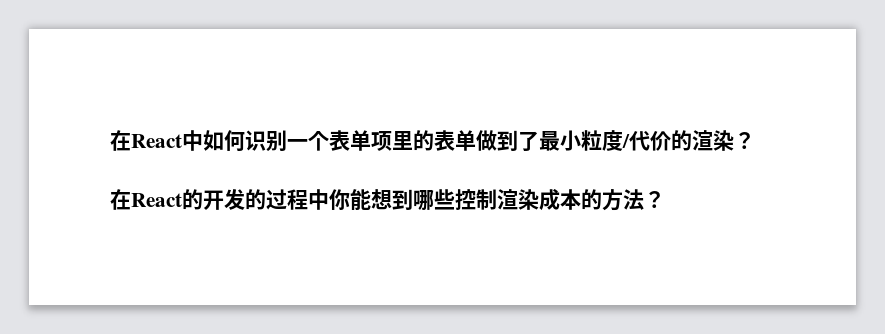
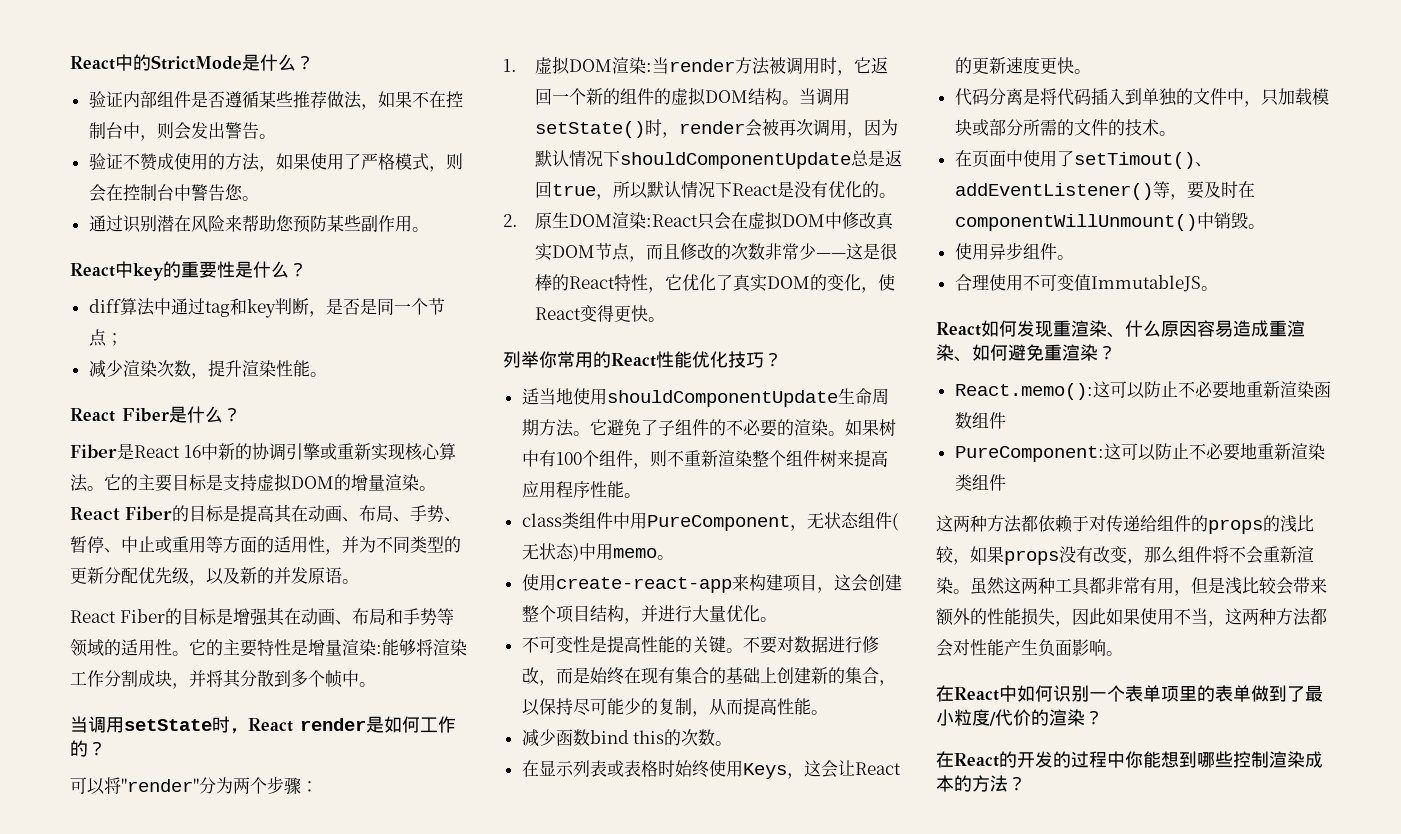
+ React中的StrictMode是什么？
+ 验证内部组件是否遵循某些推荐做法，如果不在控制台中，则会发出警告。
+ 验证不赞成使用的方法，如果使用了严格模式，则会在控制台中警告您。
+ 通过识别潜在风险来帮助您预防某些副作用。
+ React中key的重要性是什么？
+ diff算法中通过tag和key判断，是否是同一个节点；
+ 减少渲染次数，提升渲染性能。
+ React Fiber是什么？
+ Fiber是React 16中新的协调引擎或重新实现核心算法。它的主要目标是支持虚拟DOM的增量渲染。React Fiber的目标是提高其在动画、布局、手势、暂停、中止或重用等方面的适用性，并为不同类型的更新分配优先级，以及新的并发原语。
+ React Fiber的目标是增强其在动画、布局和手势等领域的适用性。它的主要特性是增量渲染:能够将渲染工作分割成块，并将其分散到多个帧中。
+ 当调用setState时，React render是如何工作的？
+ 可以将"render"分为两个步骤：
+ 1.虚拟DOM渲染:当render方法被调用时，它返回一个新的组件的虚拟DOM结构。当调用setState()时，render会被再次调用，因为默认情况下shouldComponentUpdate总是返回true，所以默认情况下React是没有优化的。
+ 2.原生DOM渲染:React只会在虚拟DOM中修改真实DOM节点，而且修改的次数非常少——这是很棒的React特性，它优化了真实DOM的变化，使React变得更快。
+ 列举你常用的React性能优化技巧？
+ 适当地使用shouldComponentUpdate生命周期方法。它避免了子组件的不必要的渲染。如果树中有100个组件，则不重新渲染整个组件树来提高应用程序性能。
+ class类组件中用PureComponent，无状态组件(无状态)中用memo。
+ 使用create-react-app来构建项目，这会创建整个项目结构，并进行大量优化。
+ 不可变性是提高性能的关键。不要对数据进行修改，而是始终在现有集合的基础上创建新的集合，以保持尽可能少的复制，从而提高性能。
+ 减少函数bind this的次数。
+ 在显示列表或表格时始终使用Keys，这会让React的更新速度更快。
+ 代码分离是将代码插入到单独的文件中，只加载模块或部分所需的文件的技术。
+ 在页面中使用了setTimout()、addEventListener()等，要及时在componentWillUnmount()中销毁。
+ 使用异步组件。
+ 合理使用不可变值ImmutableJS。
+ React如何发现重渲染、什么原因容易造成重渲染、如何避免重渲染？
+ React.memo():这可以防止不必要地重新渲染函数组件
+ PureComponent:这可以防止不必要地重新渲染类组件
+ 这两种方法都依赖于对传递给组件的props的浅比较，如果props没有改变，那么组件将不会重新渲染。虽然这两种工具都非常有用，但是浅比较会带来额外的性能损失，因此如果使用不当，这两种方法都会对性能产生负面影响。

